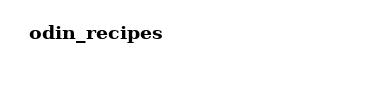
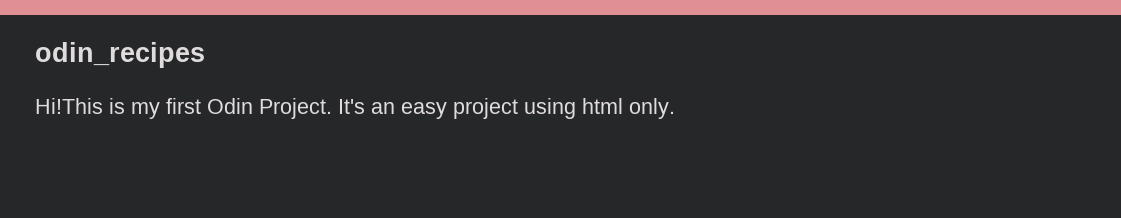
+ Hi!This is my first Odin Project. It's an easy project using html only.

